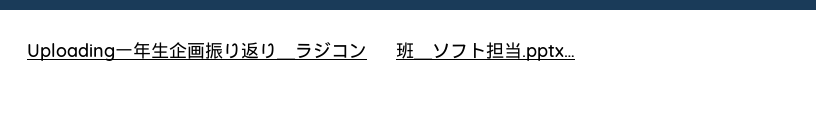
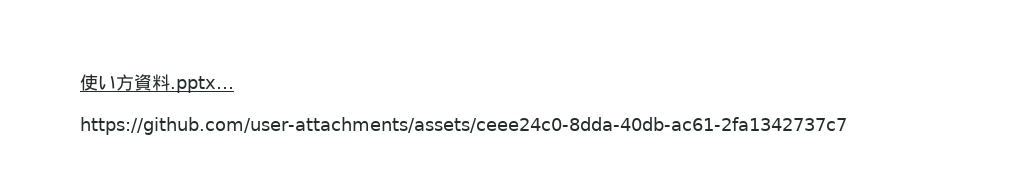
- Uploading一年生企画振り返り＿ラジコン班＿ソフト担当.pptx…
+ 使い方資料.pptx…
+ https://github.com/user-attachments/assets/ceee24c0-8dda-40db-ac61-2fa1342737c7

